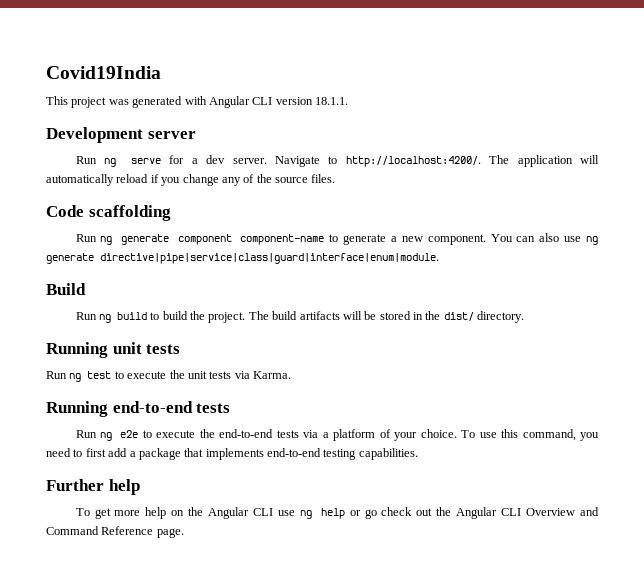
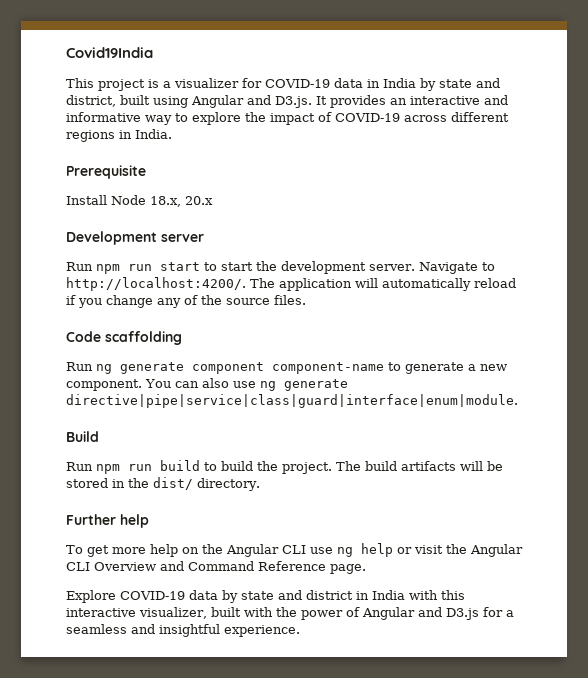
- This project was generated with Angular CLI version 18.1.1.
+ This project is a visualizer for COVID-19 data in India by state and district, built using Angular and D3.js. It provides an interactive and informative way to explore the impact of COVID-19 across different regions in India.
+ Prerequisite
+ Install Node 18.x, 20.x
  Development server
- Run ng serve for a dev server.
+ Run npm run start to start the development server.
- Run ng build to build the project.
+ Run npm run build to build the project.
- Running unit tests
- Run ng test to execute the unit tests via Karma.
- Running end-to-end tests
- Run ng e2e to execute the end-to-end tests via a platform of your choice. To use this command, you need to first add a package that implements end-to-end testing capabilities.
- To get more help on the Angular CLI use ng help or go check out the Angular CLI Overview and Command Reference page.
+ To get more help on the Angular CLI use ng help or visit the Angular CLI Overview and Command Reference page.
+ Explore COVID-19 data by state and district in India with this interactive visualizer, built with the power of Angular and D3.js for a seamless and insightful experience.

